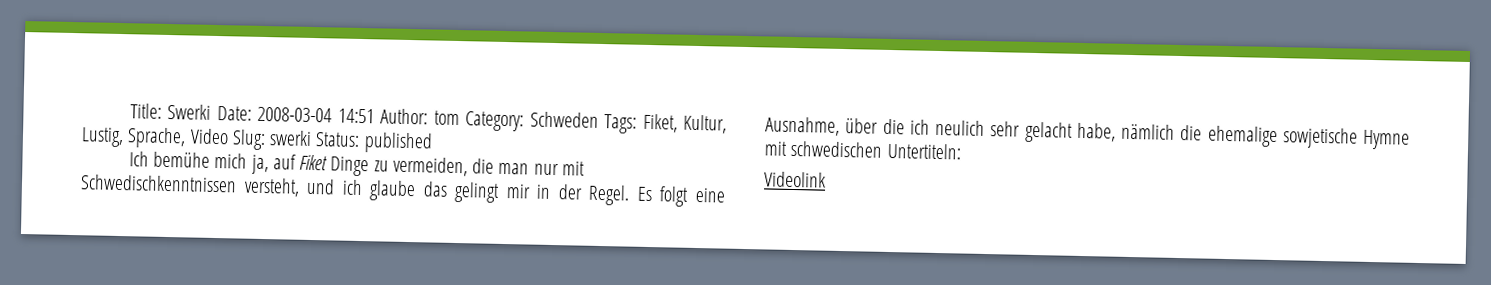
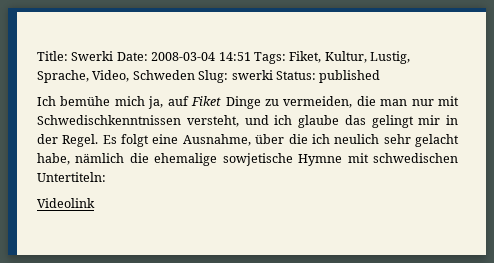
- Title: Swerki Date: 2008-03-04 14:51 Author: tom Category: Schweden Tags: Fiket, Kultur, Lustig, Sprache, Video Slug: swerki Status: published
+ Title: Swerki Date: 2008-03-04 14:51 Tags: Fiket, Kultur, Lustig, Sprache, Video, Schweden Slug: swerki Status: published

